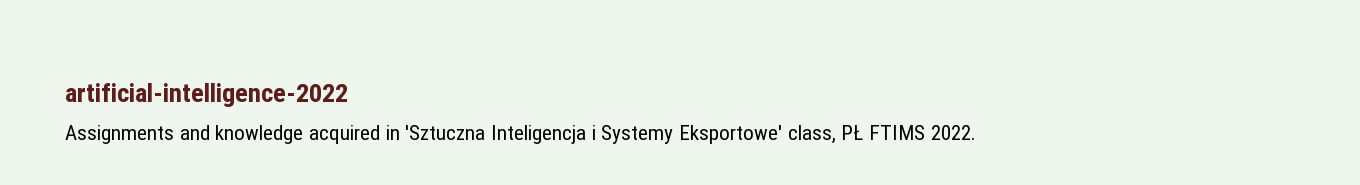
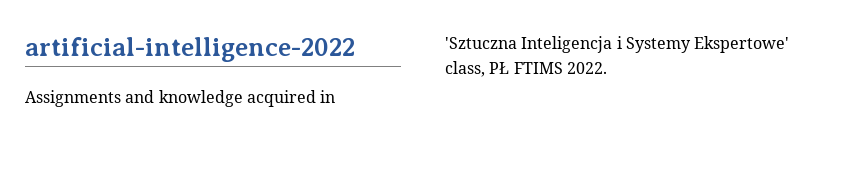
- Assignments and knowledge acquired in 'Sztuczna Inteligencja i Systemy Eksportowe' class, PŁ FTIMS 2022.
+ Assignments and knowledge acquired in 'Sztuczna Inteligencja i Systemy Ekspertowe' class, PŁ FTIMS 2022.

